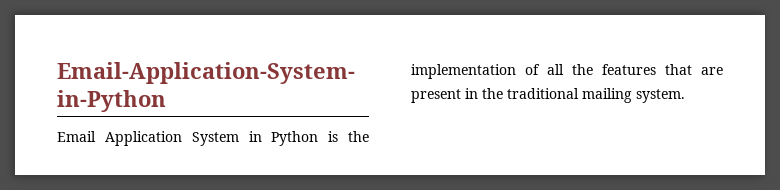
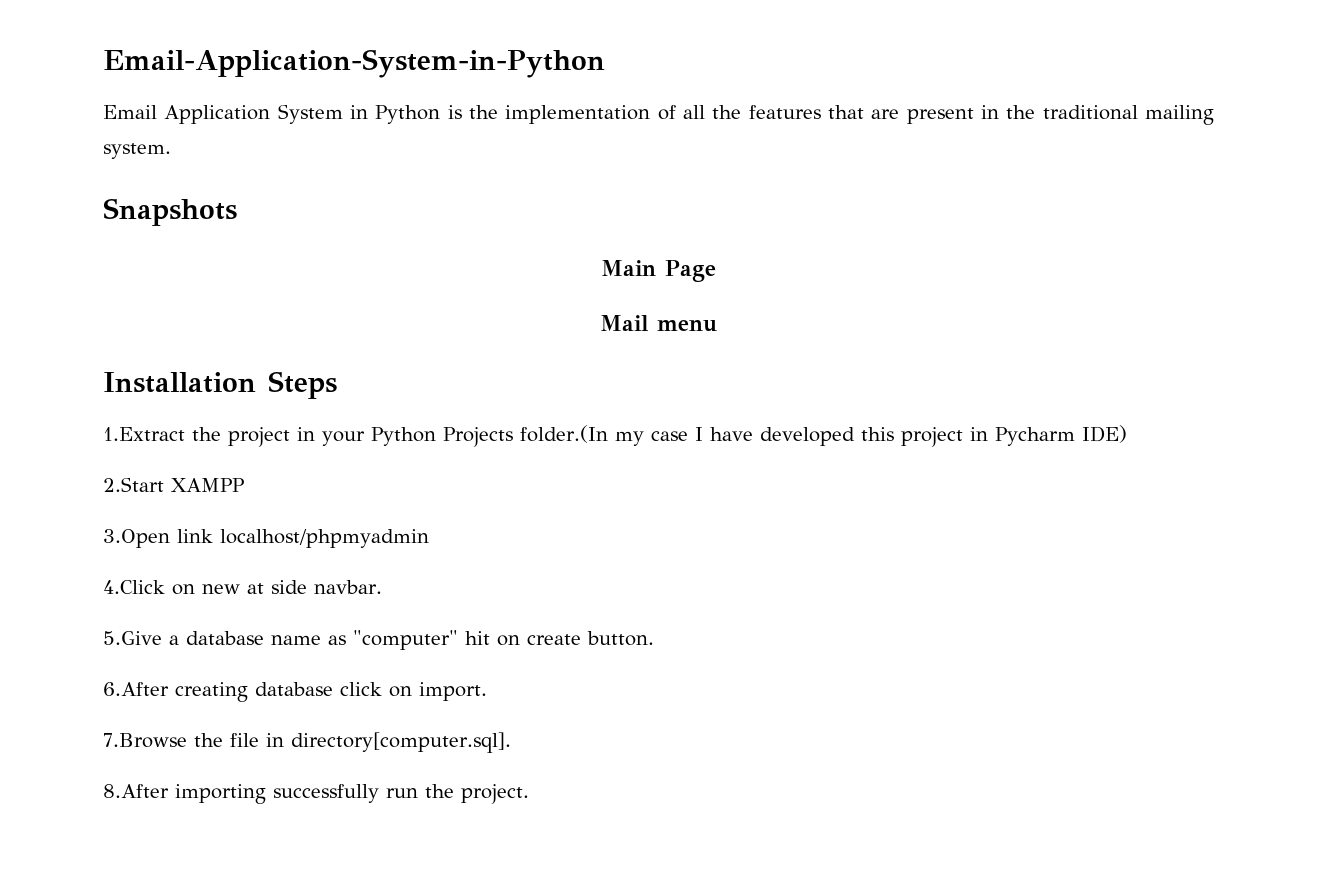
+ Snapshots
+ Main Page
+ Mail menu
+ Installation Steps
+ 1.Extract the project in your Python Projects folder.(In my case I have developed this project in Pycharm IDE)
+ 2.Start XAMPP
+ 3.Open link localhost/phpmyadmin
+ 4.Click on new at side navbar.
+ 5.Give a database name as "computer" hit on create button.
+ 6.After creating database click on import.
+ 7.Browse the file in directory[computer.sql].
+ 8.After importing successfully run the project.

